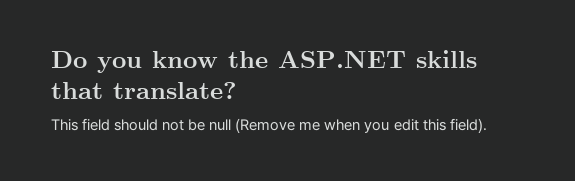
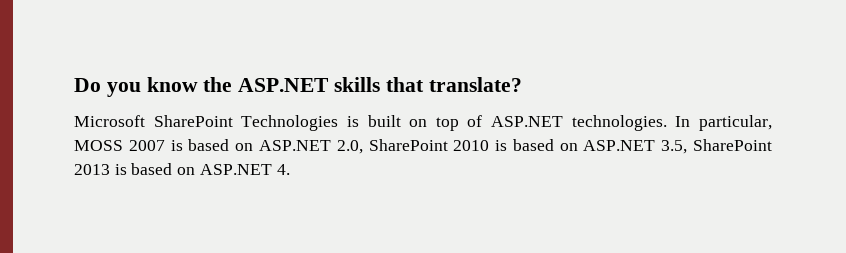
- This field should not be null (Remove me when you edit this field).
+ Microsoft SharePoint Technologies is built on top of ASP.NET technologies. In particular, MOSS 2007 is based on ASP.NET 2.0, SharePoint 2010 is based on ASP.NET 3.5, SharePoint 2013 is based on ASP.NET 4.

